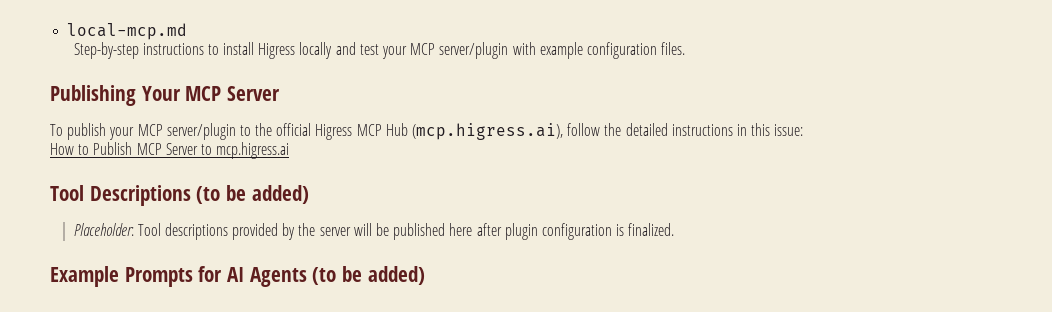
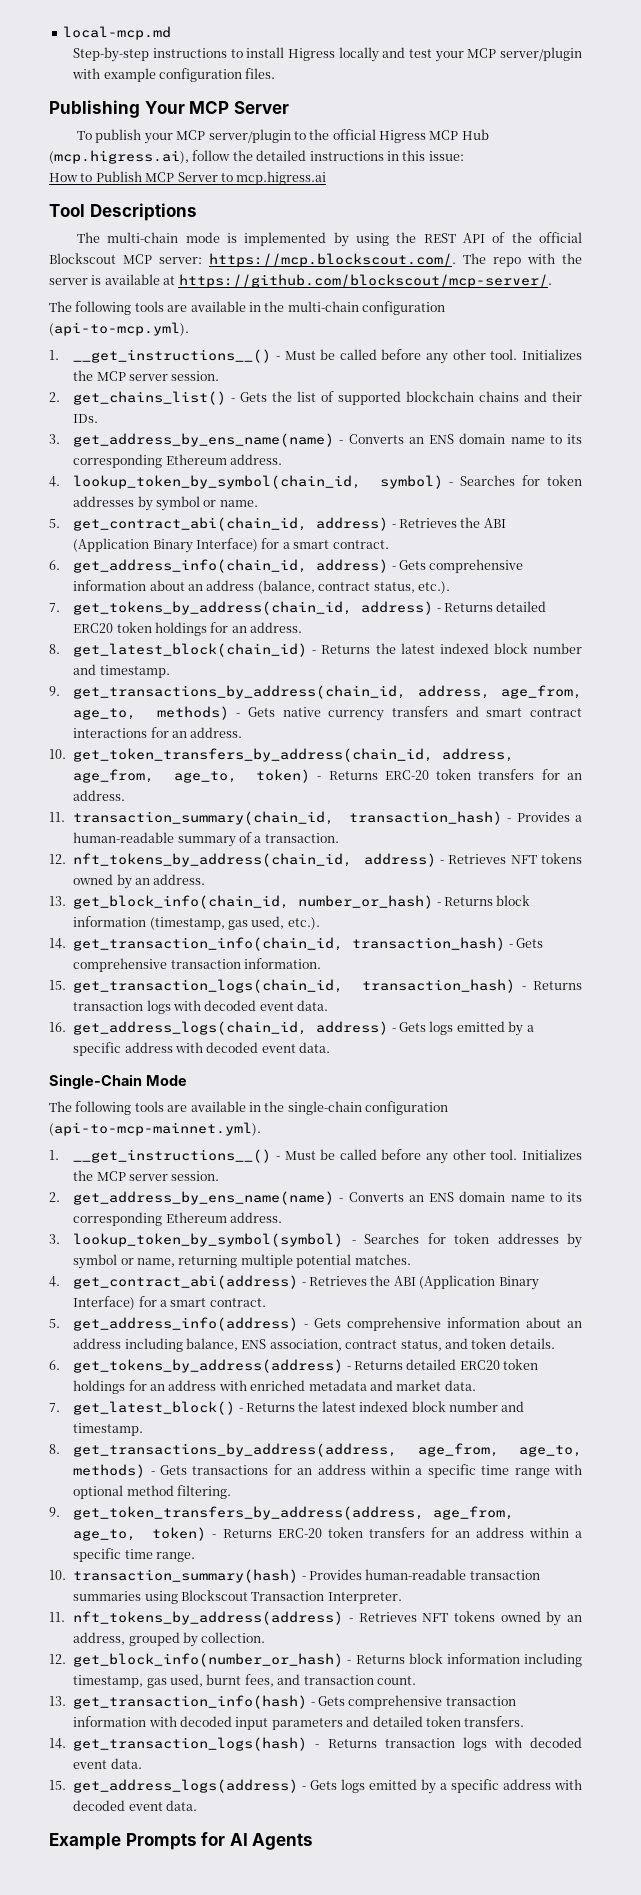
- Tool Descriptions (to be added)
- Placeholder: Tool descriptions provided by the server will be published here after plugin configuration is finalized.
+ Tool Descriptions
+ The multi-chain mode is implemented by using the REST API of the official Blockscout MCP server: https://mcp.blockscout.com/. The repo with the server is available at https://github.com/blockscout/mcp-server/.
+ The following tools are available in the multi-chain configuration (api-to-mcp.yml).
+ 1. __get_instructions__() - Must be called before any other tool. Initializes the MCP server session.
+ 2. get_chains_list() - Gets the list of supported blockchain chains and their IDs.
+ 3. get_address_by_ens_name(name) - Converts an ENS domain name to its corresponding Ethereum address.
+ 4. lookup_token_by_symbol(chain_id, symbol) - Searches for token addresses by symbol or name.
+ 5. get_contract_abi(chain_id, address) - Retrieves the ABI (Application Binary Interface) for a smart contract.
+ 6. get_address_info(chain_id, address) - Gets comprehensive information about an address (balance, contract status, etc.).
+ 7. get_tokens_by_address(chain_id, address) - Returns detailed ERC20 token holdings for an address.
+ 8. get_latest_block(chain_id) - Returns the latest indexed block number and timestamp.
+ 9. get_transactions_by_address(chain_id, address, age_from, age_to, methods) - Gets native currency transfers and smart contract interactions for an address.
+ 10. get_token_transfers_by_address(chain_id, address, age_from, age_to, token) - Returns ERC-20 token transfers for an address.
+ 11. transaction_summary(chain_id, transaction_hash) - Provides a human-readable summary of a transaction.
+ 12. nft_tokens_by_address(chain_id, address) - Retrieves NFT tokens owned by an address.
+ 13. get_block_info(chain_id, number_or_hash) - Returns block information (timestamp, gas used, etc.).
+ 14. get_transaction_info(chain_id, transaction_hash) - Gets comprehensive transaction information.
+ 15. get_transaction_logs(chain_id, transaction_hash) - Returns transaction logs with decoded event data.
+ 16. get_address_logs(chain_id, address) - Gets logs emitted by a specific address with decoded event data.
+ Single-Chain Mode
+ The following tools are available in the single-chain configuration (api-to-mcp-mainnet.yml).
+ 1. __get_instructions__() - Must be called before any other tool. Initializes the MCP server session.
+ 2. get_address_by_ens_name(name) - Converts an ENS domain name to its corresponding Ethereum address.
+ 3. lookup_token_by_symbol(symbol) - Searches for token addresses by symbol or name, returning multiple potential matches.
+ 4. get_contract_abi(address) - Retrieves the ABI (Application Binary Interface) for a smart contract.
+ 5. get_address_info(address) - Gets comprehensive information about an address including balance, ENS association, contract status, and token details.
+ 6. get_tokens_by_address(address) - Returns detailed ERC20 token holdings for an address with enriched metadata and market data.
+ 7. get_latest_block() - Returns the latest indexed block number and timestamp.
+ 8. get_transactions_by_address(address, age_from, age_to, methods) - Gets transactions for an address within a specific time range with optional method filtering.
+ 9. get_token_transfers_by_address(address, age_from, age_to, token) - Returns ERC-20 token transfers for an address within a specific time range.
+ 10. transaction_summary(hash) - Provides human-readable transaction summaries using Blockscout Transaction Interpreter.
+ 11. nft_tokens_by_address(address) - Retrieves NFT tokens owned by an address, grouped by collection.
+ 12. get_block_info(number_or_hash) - Returns block information including timestamp, gas used, burnt fees, and transaction count.
+ 13. get_transaction_info(hash) - Gets comprehensive transaction information with decoded input parameters and detailed token transfers.
+ 14. get_transaction_logs(hash) - Returns transaction logs with decoded event data.
+ 15. get_address_logs(address) - Gets logs emitted by a specific address with decoded event data.
- Example Prompts for AI Agents (to be added)
+ Example Prompts for AI Agents

